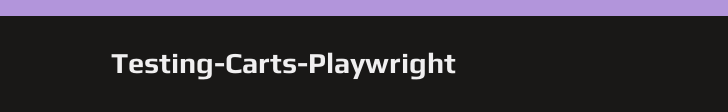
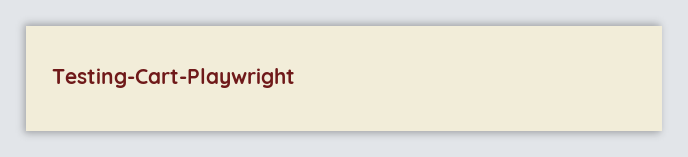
- Testing-Carts-Playwright
+ Testing-Cart-Playwright

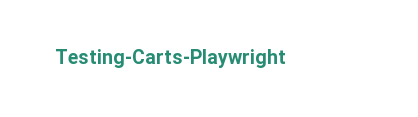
- Testing-Cart-Playwright
+ Testing-Carts-Playwright

